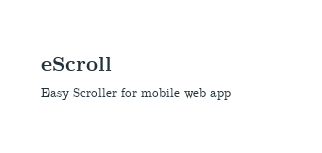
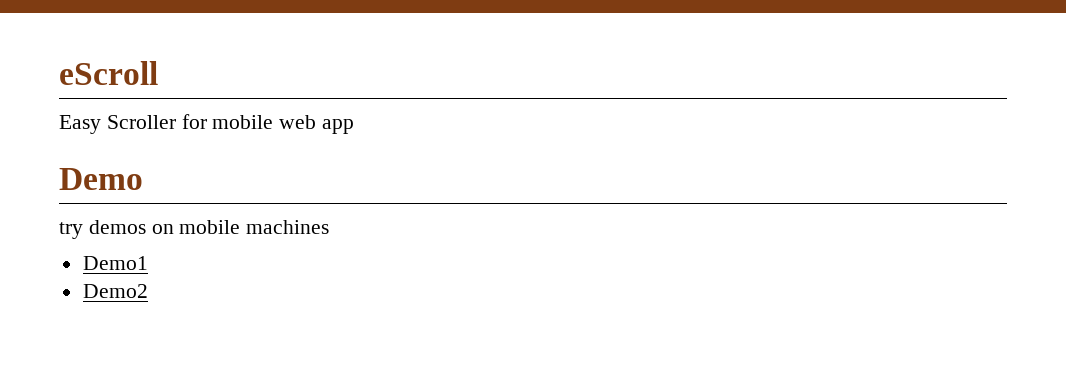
+ Demo
+ try demos on mobile machines
+ Demo1
+ Demo2

